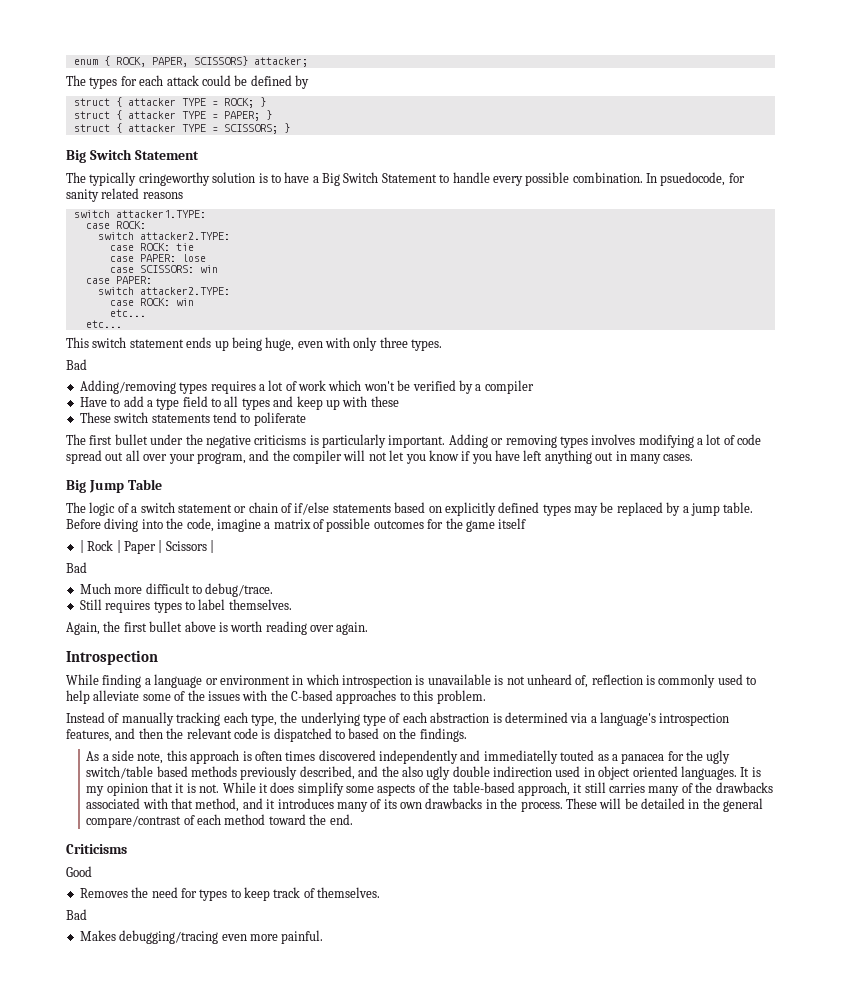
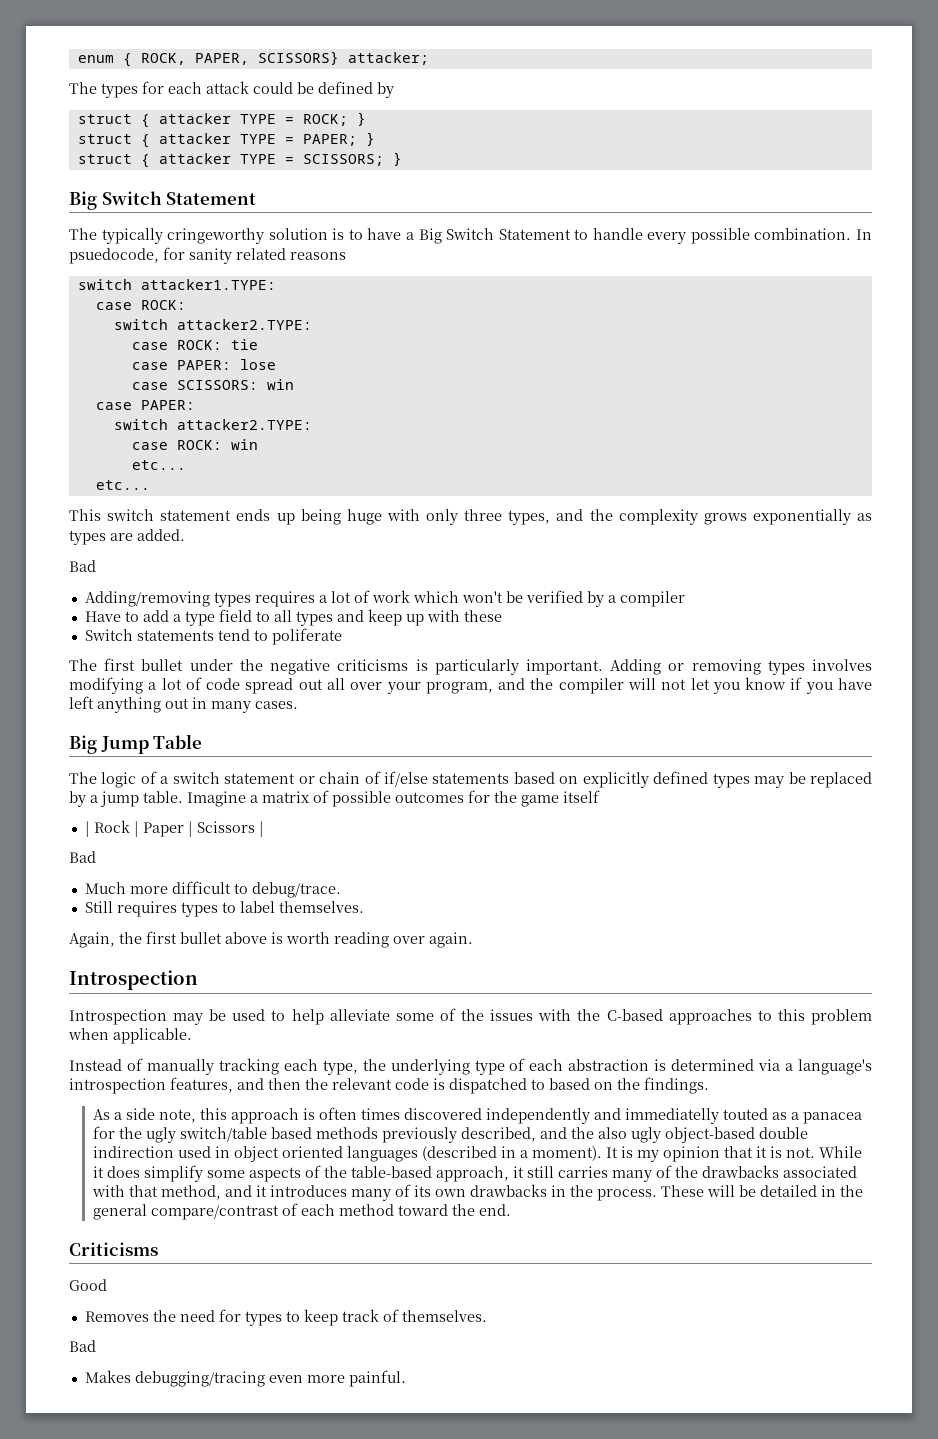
- This switch statement ends up being huge, even with only three types.
+ This switch statement ends up being huge with only three types, and the complexity grows exponentially as types are added.
- These switch statements tend to poliferate
+ Switch statements tend to poliferate
- Before diving into the code, imagine a matrix of possible outcomes for the game itself
+ Imagine a matrix of possible outcomes for the game itself
- While finding a language or environment in which introspection is unavailable is not unheard of, reflection is commonly used to help alleviate some of the issues with the C-based approaches to this problem.
+ Introspection may be used to help alleviate some of the issues with the C-based approaches to this problem when applicable.
- As a side note, this approach is often times discovered independently and immediatelly touted as a panacea for the ugly switch/table based methods previously described, and the also ugly double indirection used in object oriented languages.
+ As a side note, this approach is often times discovered independently and immediatelly touted as a panacea for the ugly switch/table based methods previously described, and the also ugly object-based double indirection used in object oriented languages (described in a moment).

